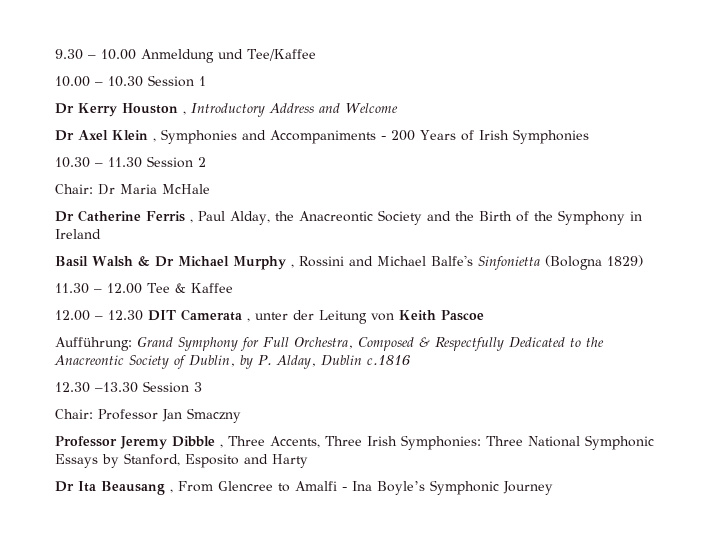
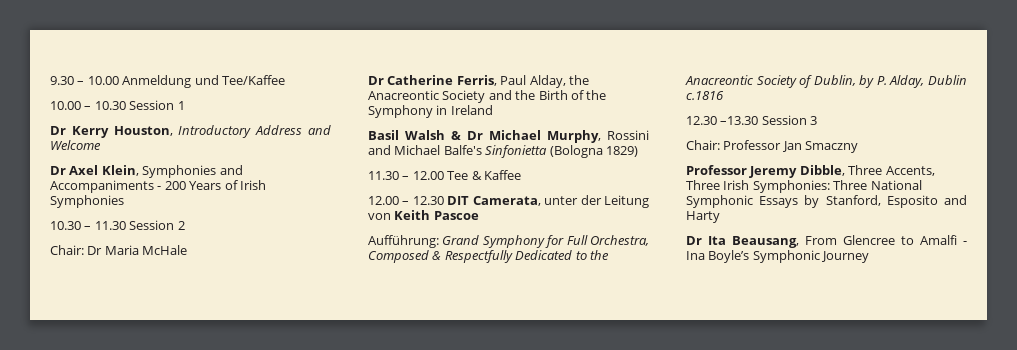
- Dr Kerry Houston , Introductory Address and Welcome
+ Dr Kerry Houston, Introductory Address and Welcome
- Dr Axel Klein , Symphonies and Accompaniments - 200 Years of Irish Symphonies
+ Dr Axel Klein, Symphonies and Accompaniments - 200 Years of Irish Symphonies
- Dr Catherine Ferris , Paul Alday, the Anacreontic Society and the Birth of the Symphony in Ireland
+ Dr Catherine Ferris, Paul Alday, the Anacreontic Society and the Birth of the Symphony in Ireland
- Basil Walsh & Dr Michael Murphy , Rossini and Michael Balfe's Sinfonietta (Bologna 1829)
+ Basil Walsh & Dr Michael Murphy, Rossini and Michael Balfe's Sinfonietta (Bologna 1829)
- 12.00 – 12.30 DIT Camerata , unter der Leitung von Keith Pascoe
+ 12.00 – 12.30 DIT Camerata, unter der Leitung von Keith Pascoe
- Professor Jeremy Dibble , Three Accents, Three Irish Symphonies: Three National Symphonic Essays by Stanford, Esposito and Harty
+ Professor Jeremy Dibble, Three Accents, Three Irish Symphonies: Three National Symphonic Essays by Stanford, Esposito and Harty
- Dr Ita Beausang , From Glencree to Amalfi - Ina Boyle’s Symphonic Journey
+ Dr Ita Beausang, From Glencree to Amalfi - Ina Boyle’s Symphonic Journey

